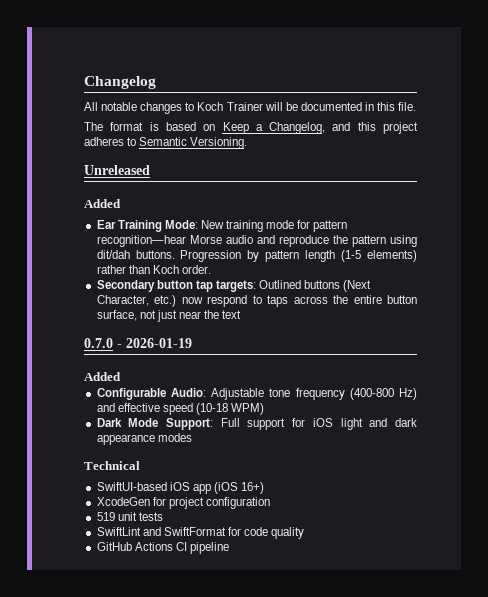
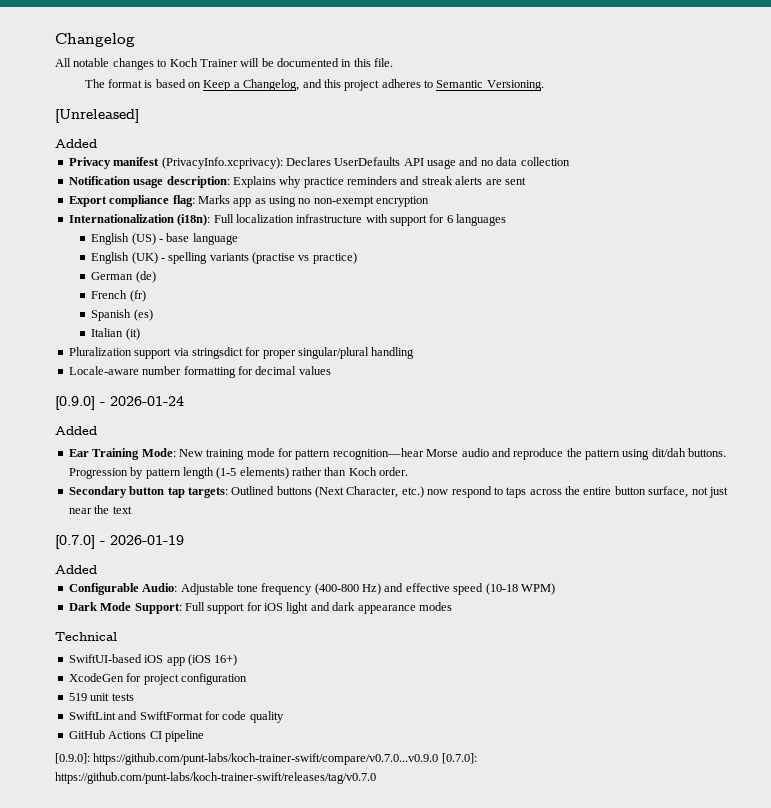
- Unreleased
+ [Unreleased]
+ Added
+ Privacy manifest (PrivacyInfo.xcprivacy): Declares UserDefaults API usage and no data collection
+ Notification usage description: Explains why practice reminders and streak alerts are sent
+ Export compliance flag: Marks app as using no non-exempt encryption
+ Internationalization (i18n): Full localization infrastructure with support for 6 languages
+ English (US) - base language
+ English (UK) - spelling variants (practise vs practice)
+ German (de)
+ French (fr)
+ Spanish (es)
+ Italian (it)
+ Pluralization support via stringsdict for proper singular/plural handling
+ Locale-aware number formatting for decimal values
+ [0.9.0] - 2026-01-24
- 0.7.0 - 2026-01-19
+ [0.7.0] - 2026-01-19
+ [0.9.0]: https://github.com/punt-labs/koch-trainer-swift/compare/v0.7.0...v0.9.0 [0.7.0]: https://github.com/punt-labs/koch-trainer-swift/releases/tag/v0.7.0

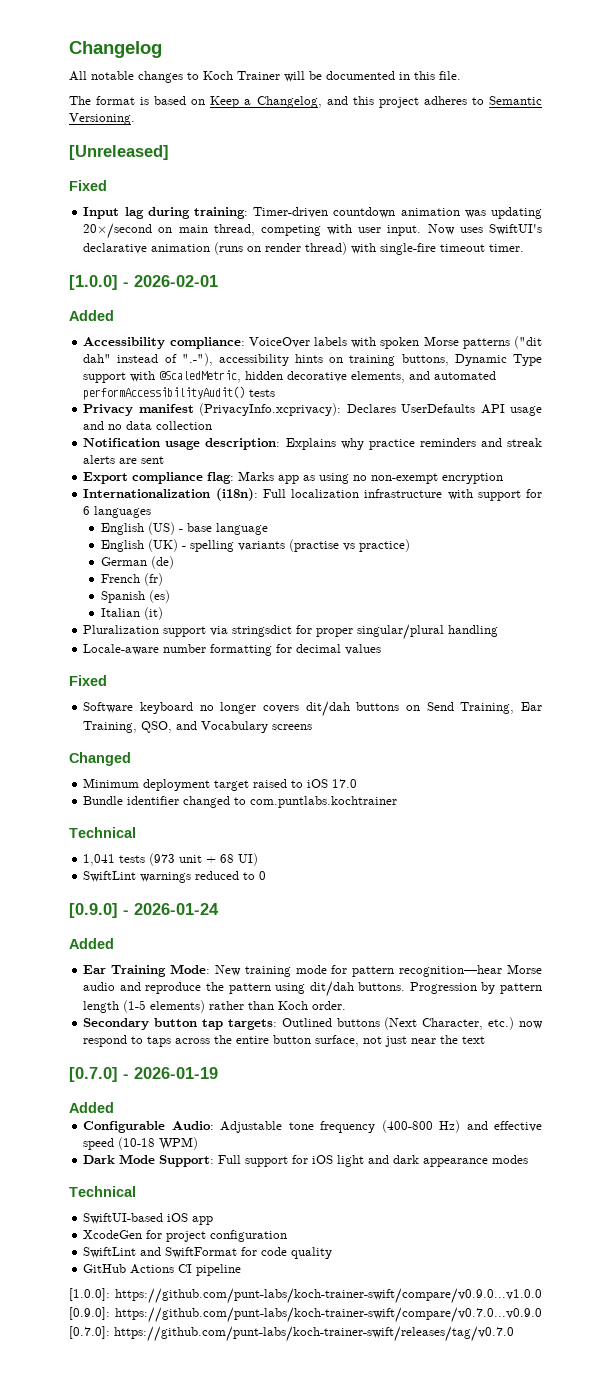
  [Unreleased]
+ Fixed
+ Input lag during training: Timer-driven countdown animation was updating 20×/second on main thread, competing with user input. Now uses SwiftUI's declarative animation (runs on render thread) with single-fire timeout timer.
+ [1.0.0] - 2026-02-01
  Added
+ Accessibility compliance: VoiceOver labels with spoken Morse patterns ("dit dah" instead of ".-"), accessibility hints on training buttons, Dynamic Type support with @ScaledMetric, hidden decorative elements, and automated performAccessibilityAudit() tests
  Locale-aware number formatting for decimal values
+ Fixed
+ Software keyboard no longer covers dit/dah buttons on Send Training, Ear Training, QSO, and Vocabulary screens
+ Changed
+ Minimum deployment target raised to iOS 17.0
+ Bundle identifier changed to com.puntlabs.kochtrainer
+ Technical
+ 1,041 tests (973 unit + 68 UI)
+ SwiftLint warnings reduced to 0
- SwiftUI-based iOS app (iOS 16+)
+ SwiftUI-based iOS app
- 519 unit tests
- [0.9.0]: https://github.com/punt-labs/koch-trainer-swift/compare/v0.7.0...v0.9.0 [0.7.0]: https://github.com/punt-labs/koch-trainer-swift/releases/tag/v0.7.0
+ [1.0.0]: https://github.com/punt-labs/koch-trainer-swift/compare/v0.9.0...v1.0.0 [0.9.0]: https://github.com/punt-labs/koch-trainer-swift/compare/v0.7.0...v0.9.0 [0.7.0]: https://github.com/punt-labs/koch-trainer-swift/releases/tag/v0.7.0

